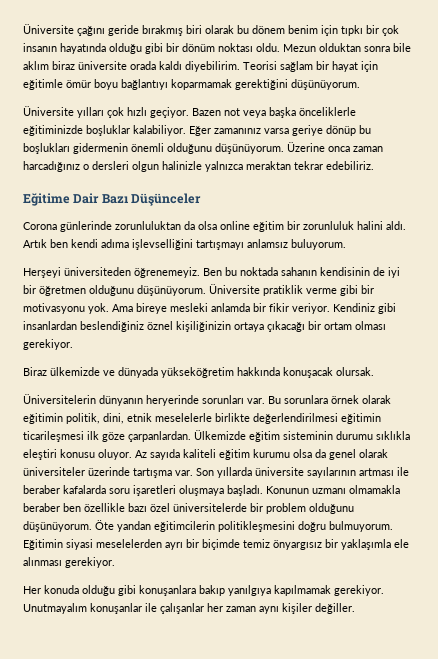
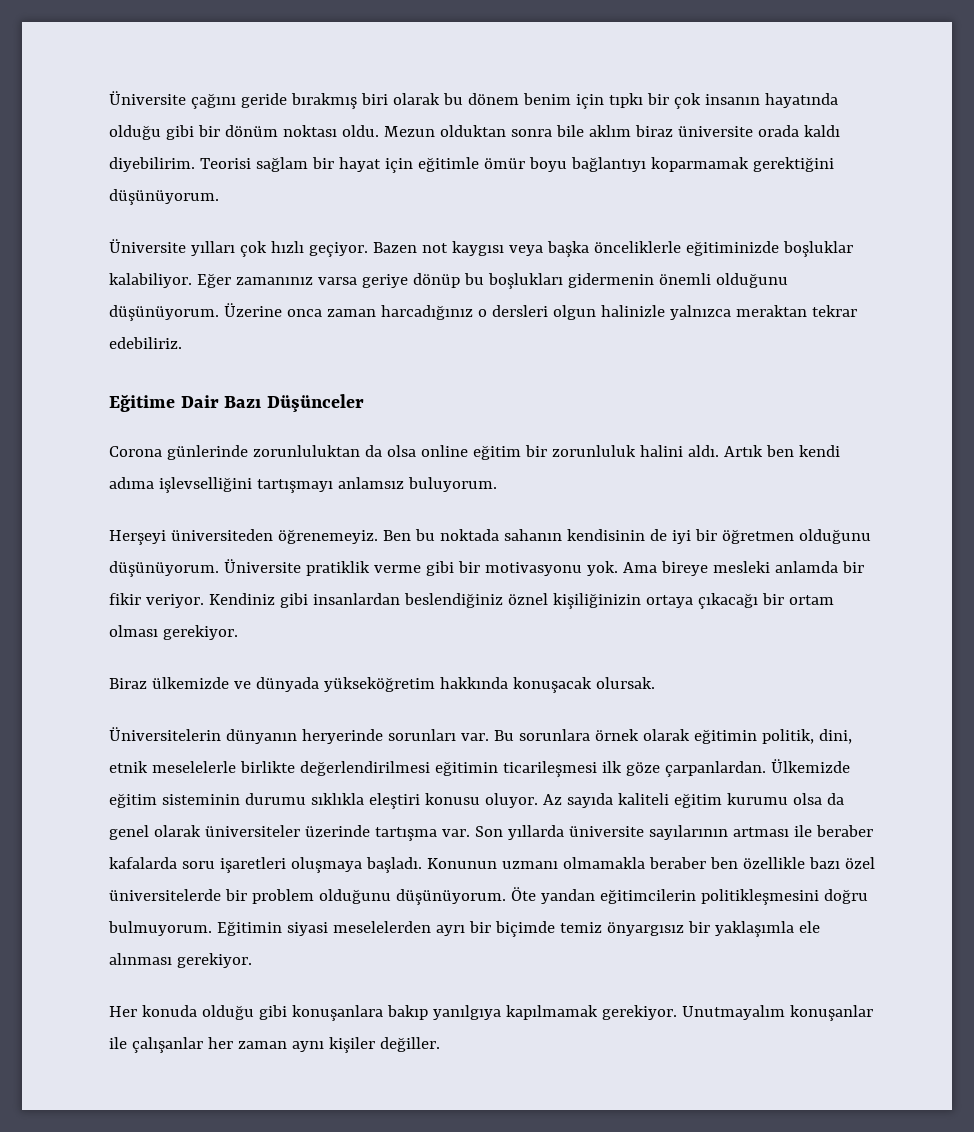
- Bazen not veya başka önceliklerle eğitiminizde boşluklar kalabiliyor.
+ Bazen not kaygısı veya başka önceliklerle eğitiminizde boşluklar kalabiliyor.

